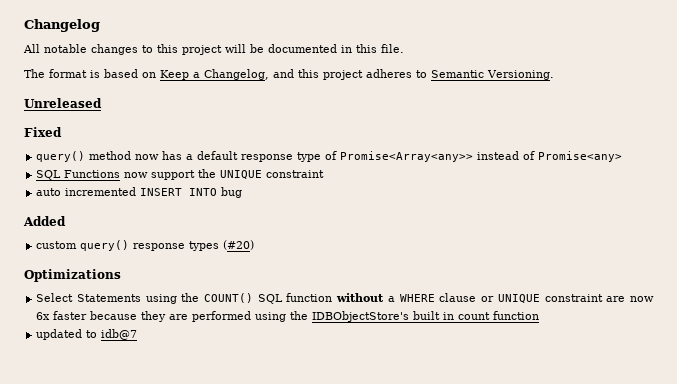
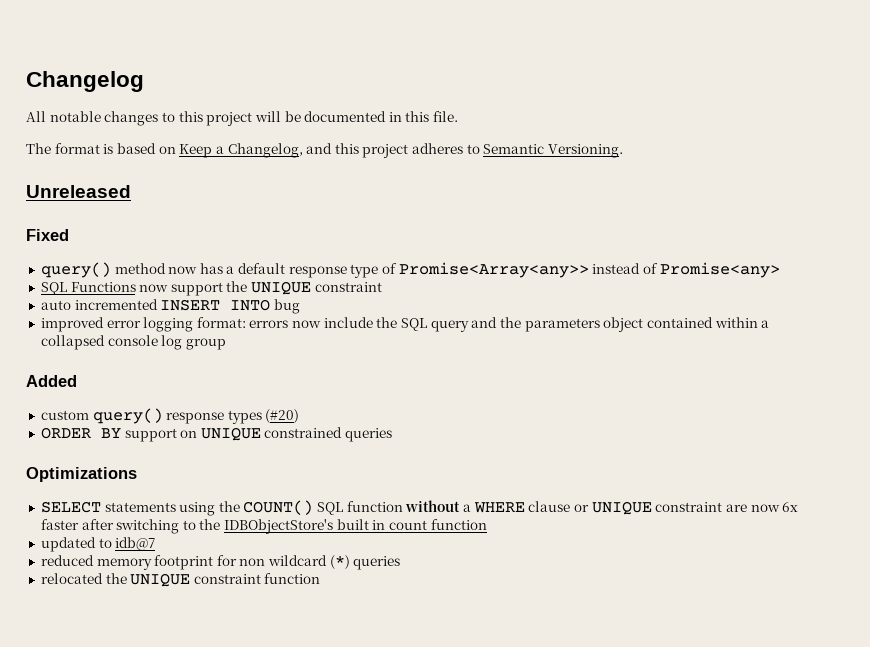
+ improved error logging format: errors now include the SQL query and the parameters object contained within a collapsed console log group
+ ORDER BY support on UNIQUE constrained queries
- Select Statements using the COUNT() SQL function without a WHERE clause or UNIQUE constraint are now 6x faster because they are performed using the IDBObjectStore's built in count function
+ SELECT statements using the COUNT() SQL function without a WHERE clause or UNIQUE constraint are now 6x faster after switching to the IDBObjectStore's built in count function
+ reduced memory footprint for non wildcard (*) queries
+ relocated the UNIQUE constraint function

